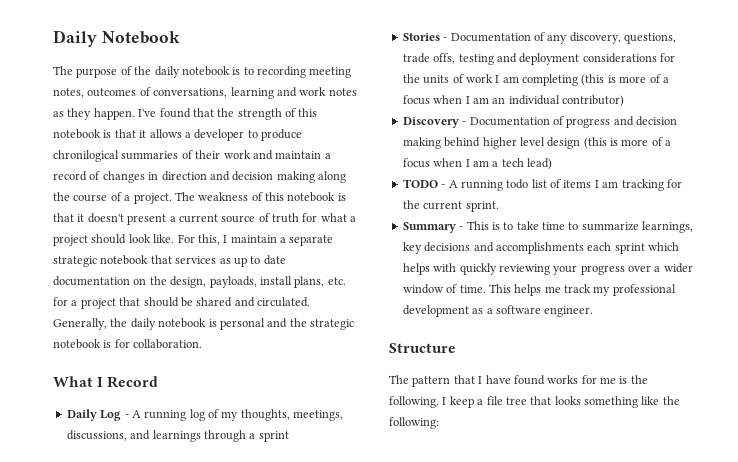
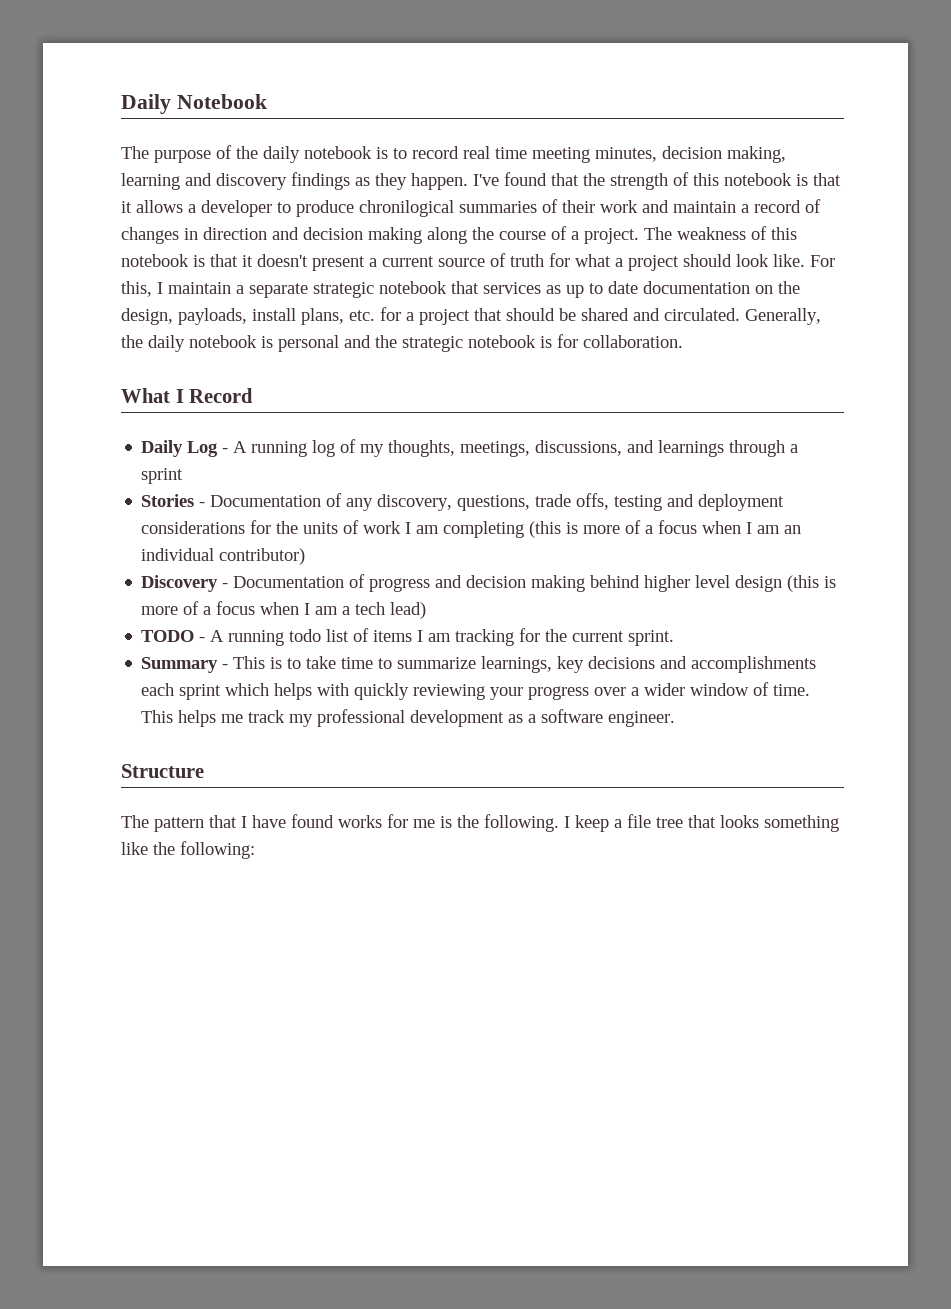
- The purpose of the daily notebook is to recording meeting notes, outcomes of conversations, learning and work notes as they happen.
+ The purpose of the daily notebook is to record real time meeting minutes, decision making, learning and discovery findings as they happen.

